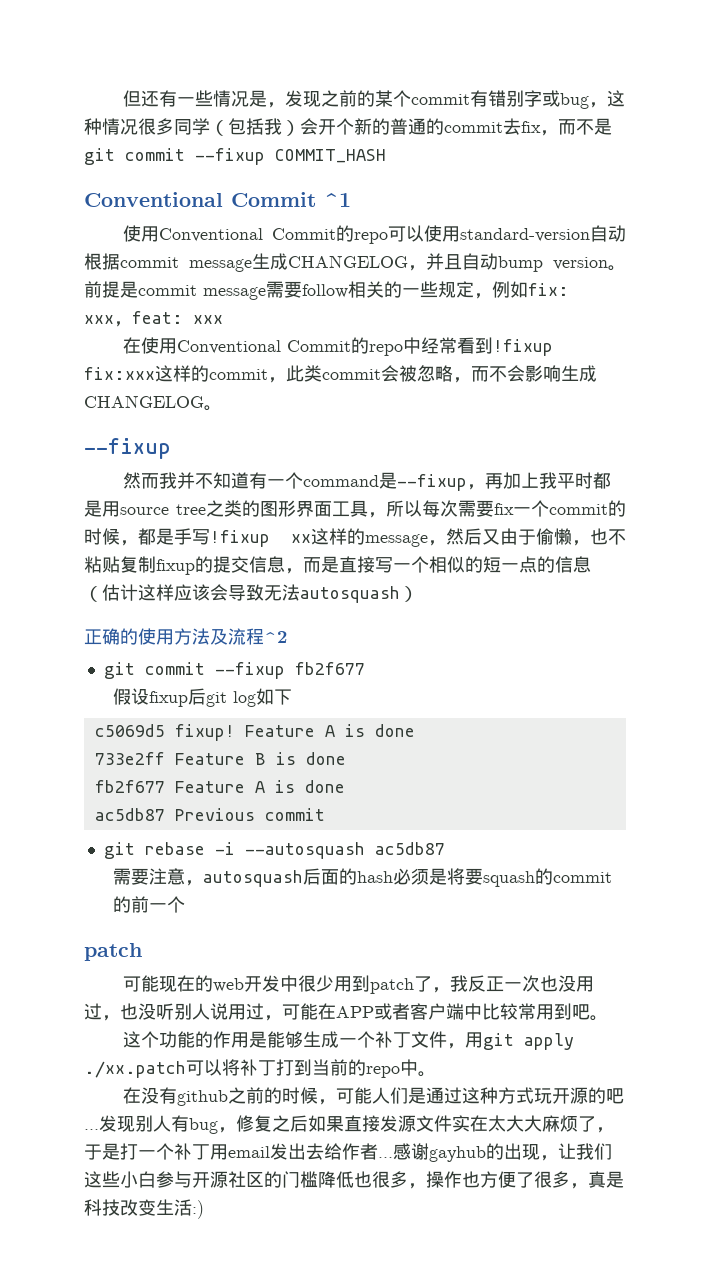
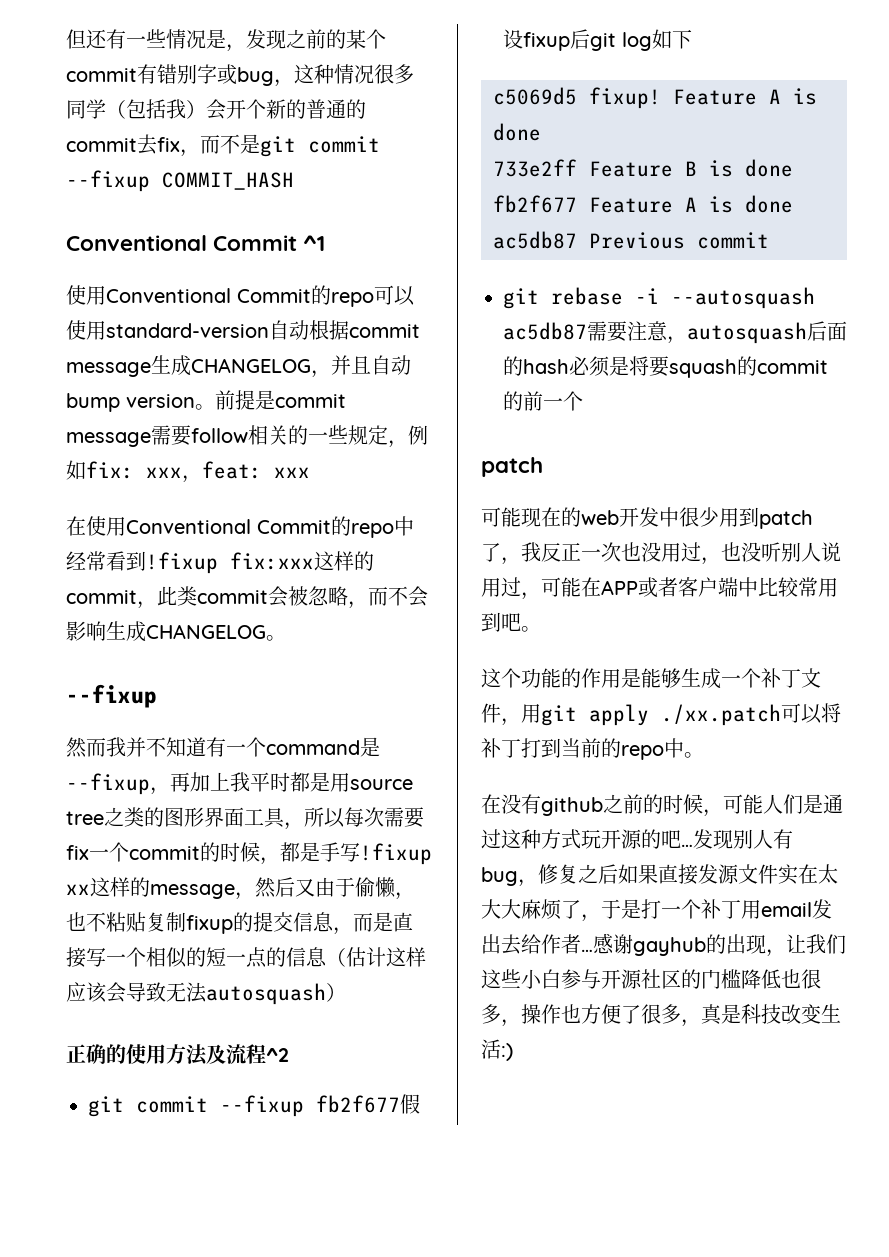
- git commit --fixup fb2f677
- 假设fixup后git log如下
+ git commit --fixup fb2f677假设fixup后git log如下
- git rebase -i --autosquash ac5db87
- 需要注意，autosquash后面的hash必须是将要squash的commit的前一个
+ git rebase -i --autosquash ac5db87需要注意，autosquash后面的hash必须是将要squash的commit的前一个

